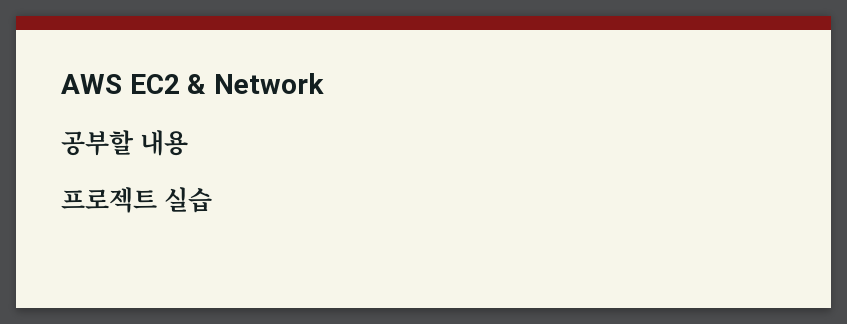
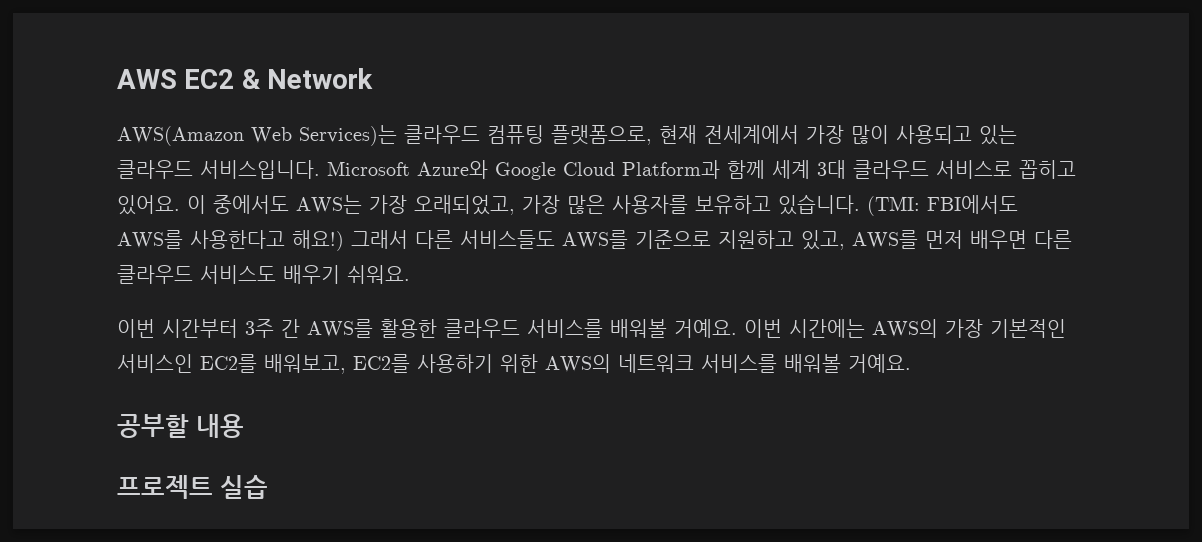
+ AWS(Amazon Web Services)는 클라우드 컴퓨팅 플랫폼으로, 현재 전세계에서 가장 많이 사용되고 있는 클라우드 서비스입니다. Microsoft Azure와 Google Cloud Platform과 함께 세계 3대 클라우드 서비스로 꼽히고 있어요. 이 중에서도 AWS는 가장 오래되었고, 가장 많은 사용자를 보유하고 있습니다. (TMI: FBI에서도 AWS를 사용한다고 해요!) 그래서 다른 서비스들도 AWS를 기준으로 지원하고 있고, AWS를 먼저 배우면 다른 클라우드 서비스도 배우기 쉬워요.
+ 이번 시간부터 3주 간 AWS를 활용한 클라우드 서비스를 배워볼 거예요. 이번 시간에는 AWS의 가장 기본적인 서비스인 EC2를 배워보고, EC2를 사용하기 위한 AWS의 네트워크 서비스를 배워볼 거예요.

